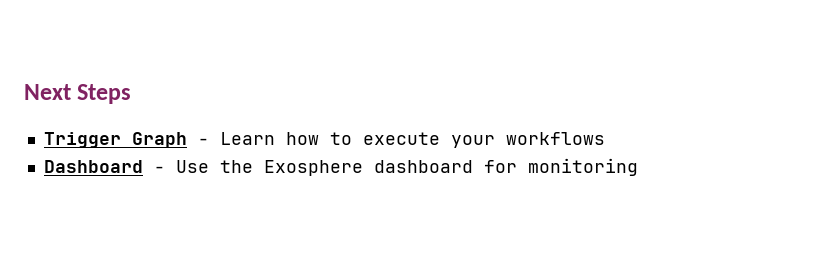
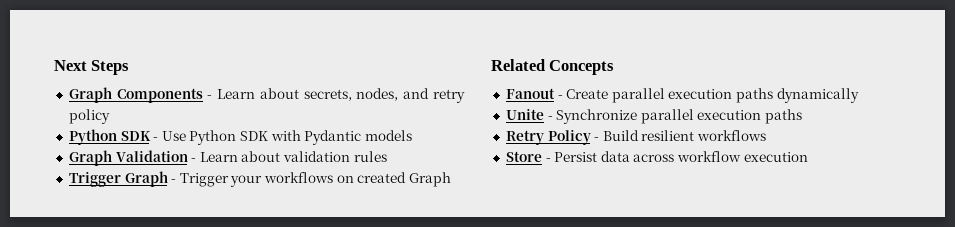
- Trigger Graph - Learn how to execute your workflows
- Dashboard - Use the Exosphere dashboard for monitoring
+ Graph Components - Learn about secrets, nodes, and retry policy
+ Python SDK - Use Python SDK with Pydantic models
+ Graph Validation - Learn about validation rules
+ Trigger Graph - Trigger your workflows on created Graph
+ Related Concepts
+ Fanout - Create parallel execution paths dynamically
+ Unite - Synchronize parallel execution paths
+ Retry Policy - Build resilient workflows
+ Store - Persist data across workflow execution

